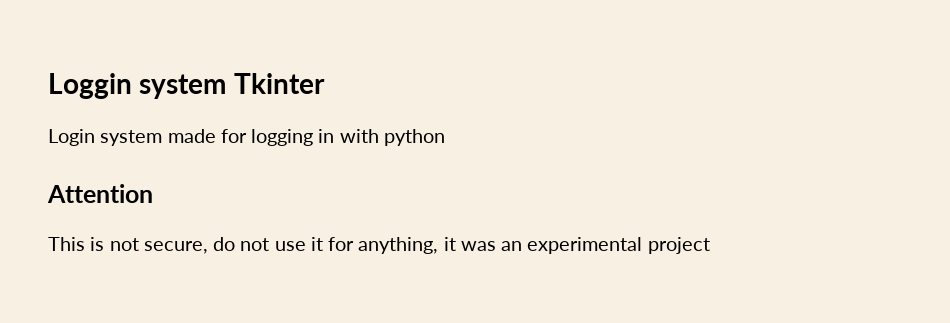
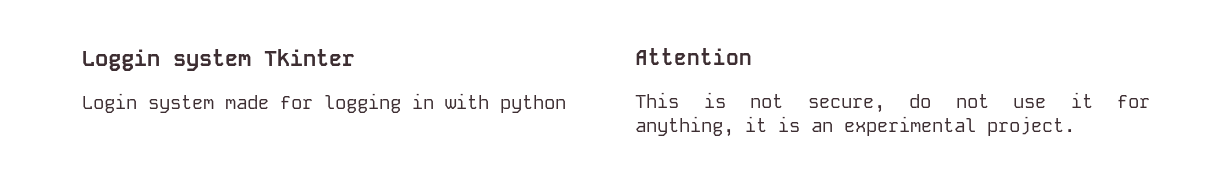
- This is not secure, do not use it for anything, it was an experimental project
+ This is not secure, do not use it for anything, it is an experimental project.

